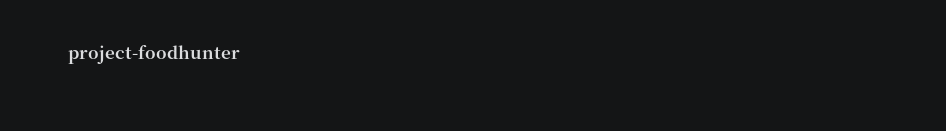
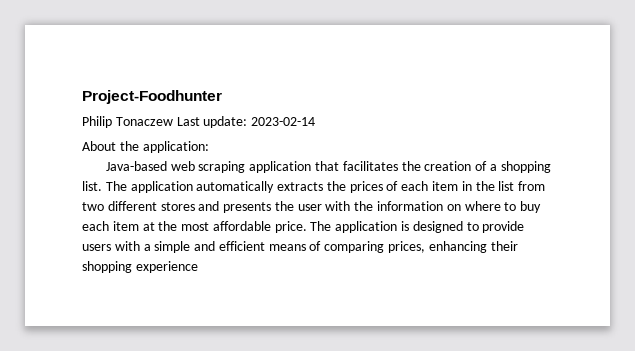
- project-foodhunter
+ Project-Foodhunter
+ Philip Tonaczew Last update: 2023-02-14
+ About the application:
+ Java-based web scraping application that facilitates the creation of a shopping list. The application automatically extracts the prices of each item in the list from two different stores and presents the user with the information on where to buy each item at the most affordable price. The application is designed to provide users with a simple and efficient means of comparing prices, enhancing their shopping experience

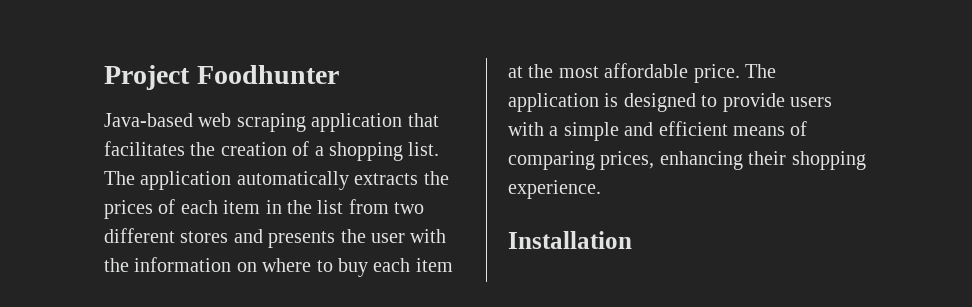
- Project-Foodhunter
- Philip Tonaczew Last update: 2023-02-14
- About the application:
+ Project Foodhunter
- The application is designed to provide users with a simple and efficient means of comparing prices, enhancing their shopping experience
+ The application is designed to provide users with a simple and efficient means of comparing prices, enhancing their shopping experience.
+ Installation

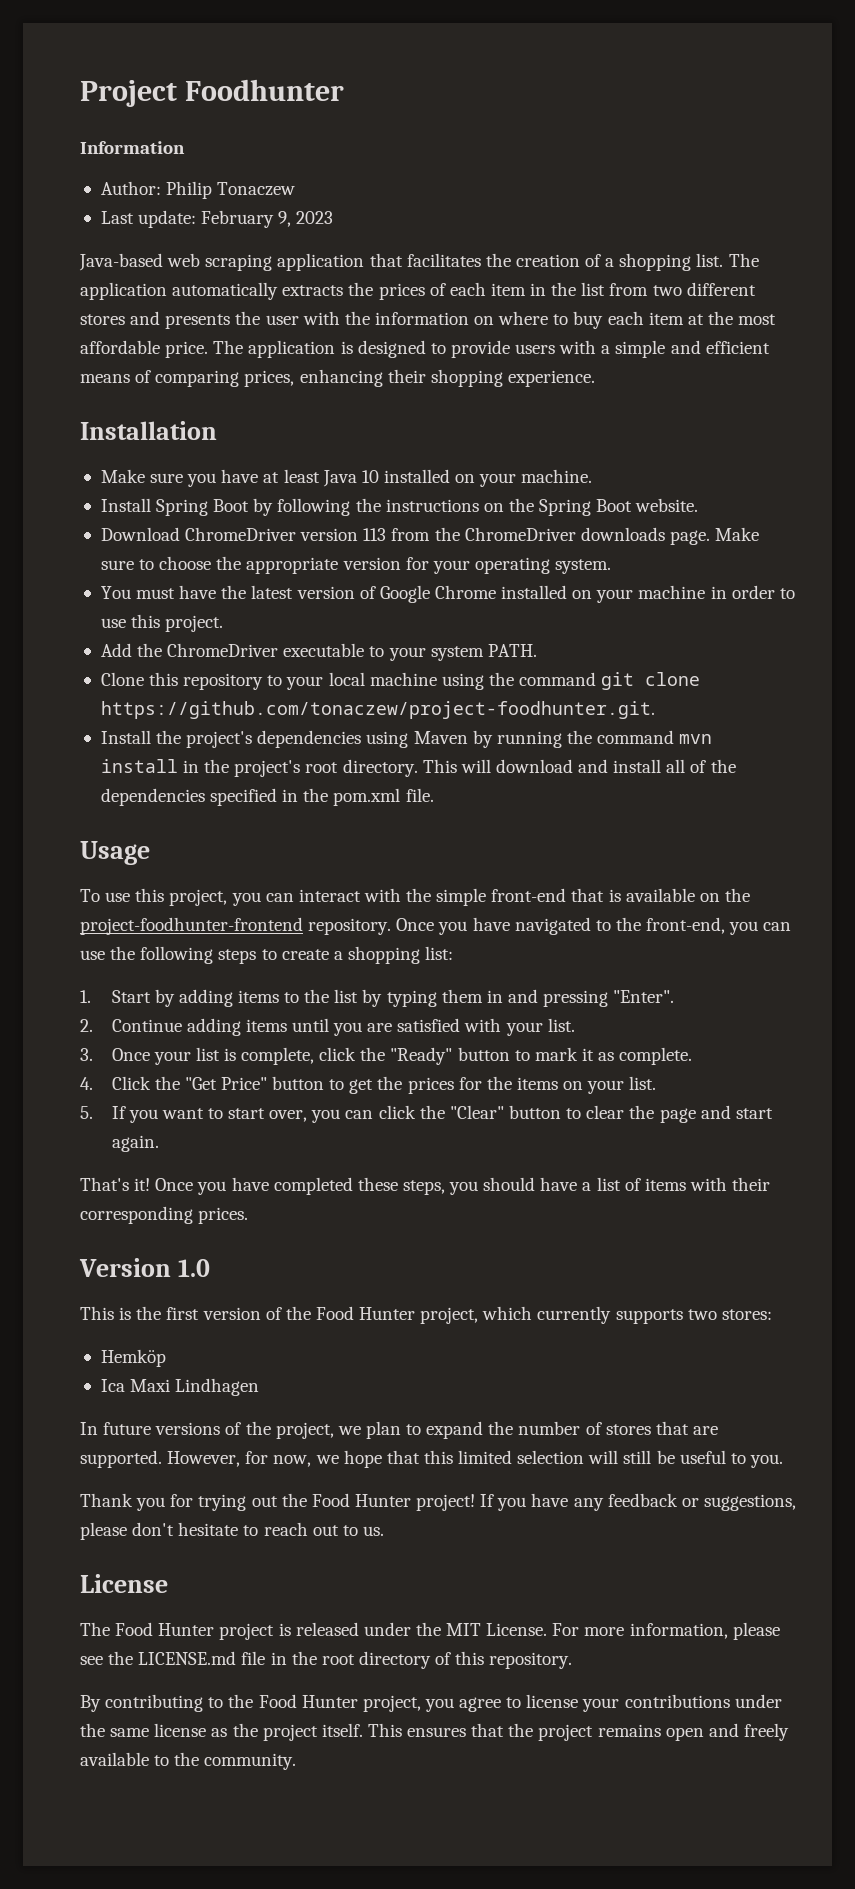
+ Information
+ Author: Philip Tonaczew
+ Last update: February 9, 2023
+ Make sure you have at least Java 10 installed on your machine.
+ Install Spring Boot by following the instructions on the Spring Boot website.
+ Download ChromeDriver version 113 from the ChromeDriver downloads page. Make sure to choose the appropriate version for your operating system.
+ You must have the latest version of Google Chrome installed on your machine in order to use this project.
+ Add the ChromeDriver executable to your system PATH.
+ Clone this repository to your local machine using the command git clone https://github.com/tonaczew/project-foodhunter.git.
+ Install the project's dependencies using Maven by running the command mvn install in the project's root directory. This will download and install all of the dependencies specified in the pom.xml file.
+ Usage
+ To use this project, you can interact with the simple front-end that is available on the project-foodhunter-frontend repository. Once you have navigated to the front-end, you can use the following steps to create a shopping list:
+ 1. Start by adding items to the list by typing them in and pressing "Enter".
+ 2. Continue adding items until you are satisfied with your list.
+ 3. Once your list is complete, click the "Ready" button to mark it as complete.
+ 4. Click the "Get Price" button to get the prices for the items on your list.
+ 5. If you want to start over, you can click the "Clear" button to clear the page and start again.
+ That's it! Once you have completed these steps, you should have a list of items with their corresponding prices.
+ Version 1.0
+ This is the first version of the Food Hunter project, which currently supports two stores:
+ Hemköp
+ Ica Maxi Lindhagen
+ In future versions of the project, we plan to expand the number of stores that are supported. However, for now, we hope that this limited selection will still be useful to you.
+ Thank you for trying out the Food Hunter project! If you have any feedback or suggestions, please don't hesitate to reach out to us.
+ License
+ The Food Hunter project is released under the MIT License. For more information, please see the LICENSE.md file in the root directory of this repository.
+ By contributing to the Food Hunter project, you agree to license your contributions under the same license as the project itself. This ensures that the project remains open and freely available to the community.

